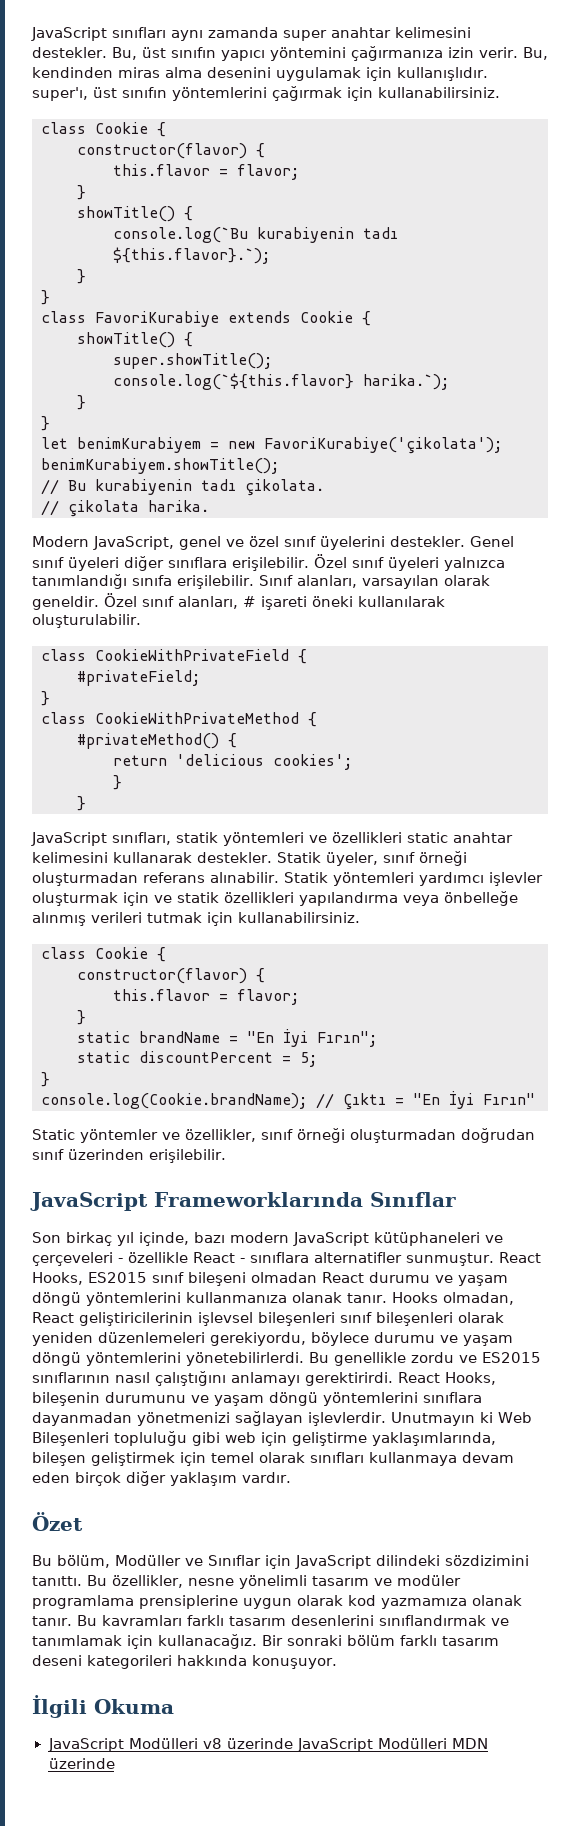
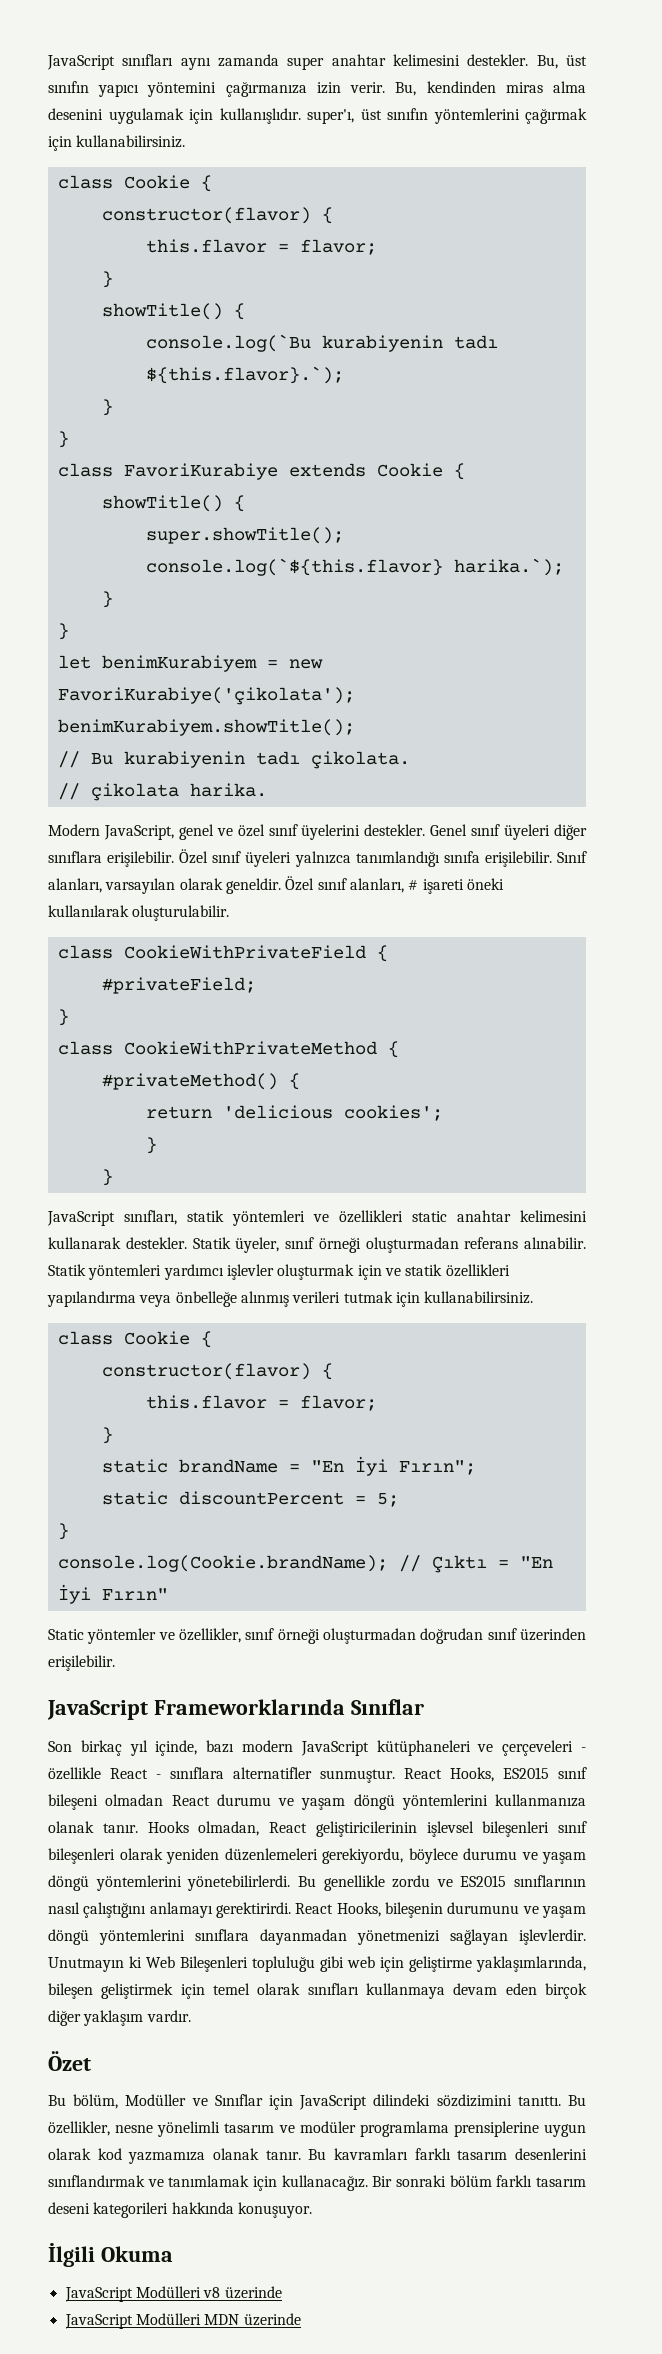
- JavaScript Modülleri v8 üzerinde JavaScript Modülleri MDN üzerinde
+ JavaScript Modülleri v8 üzerinde
+ JavaScript Modülleri MDN üzerinde

